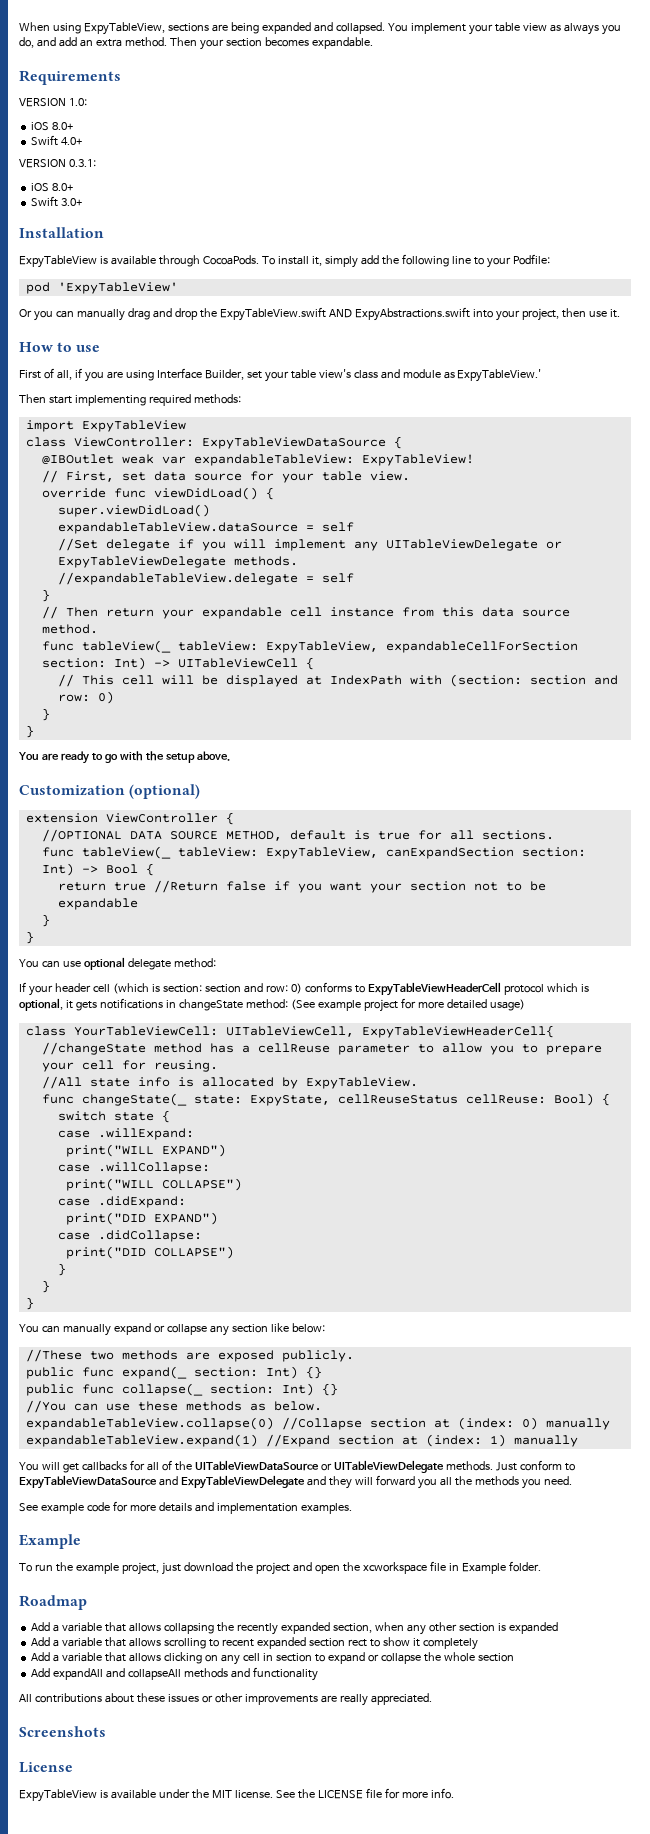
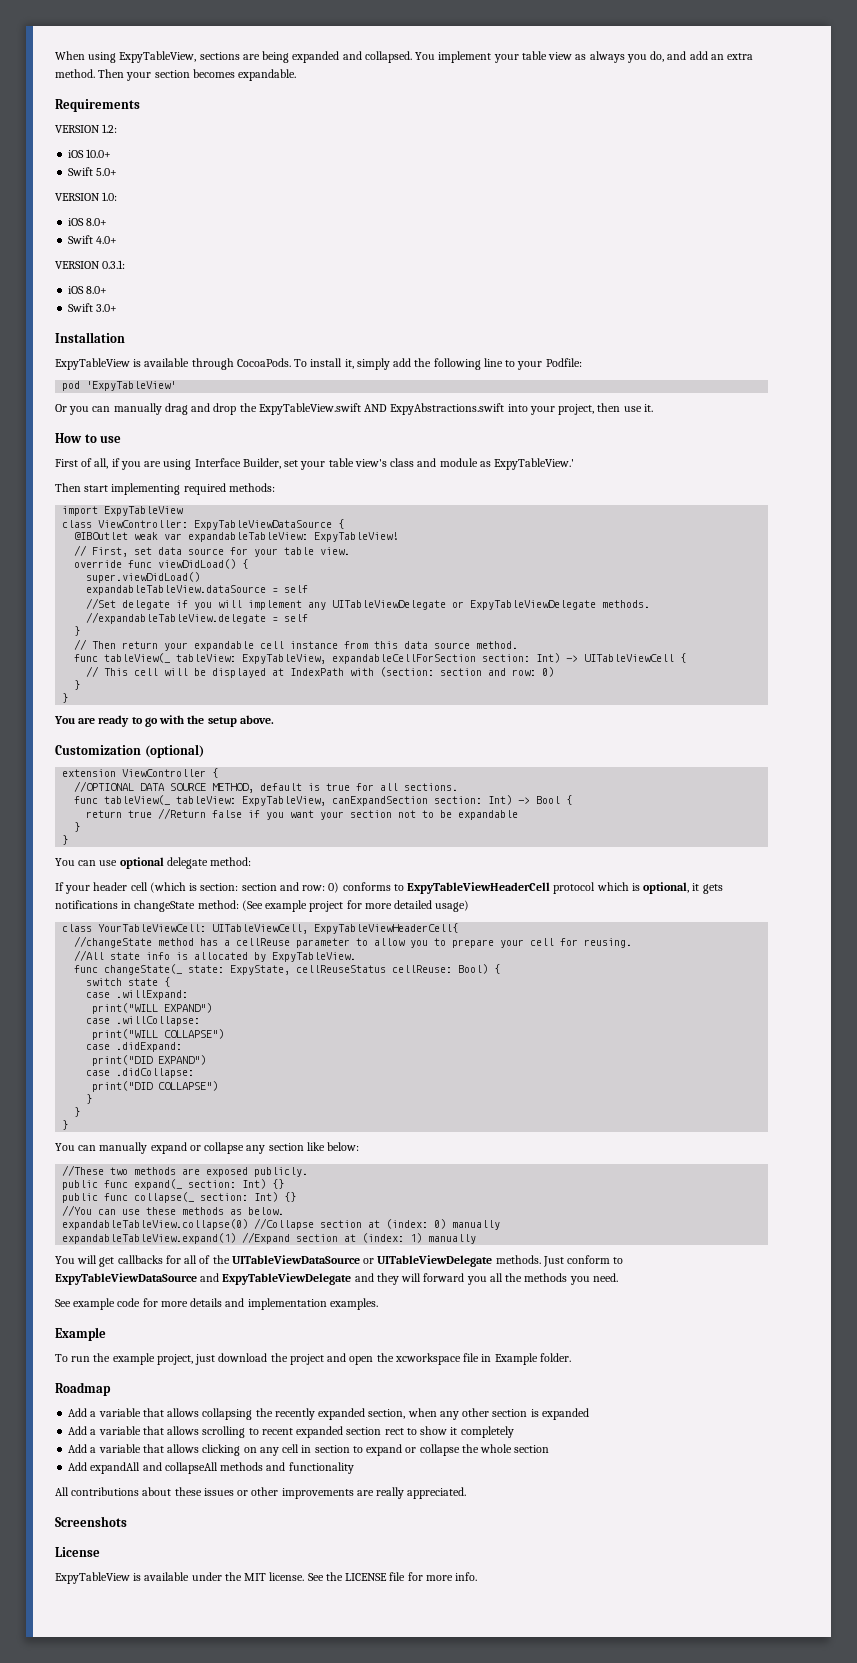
+ VERSION 1.2:
+ iOS 10.0+
+ Swift 5.0+

